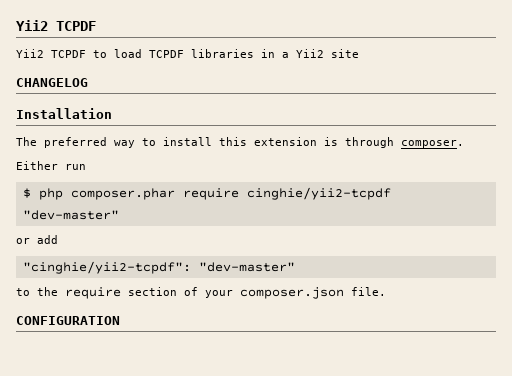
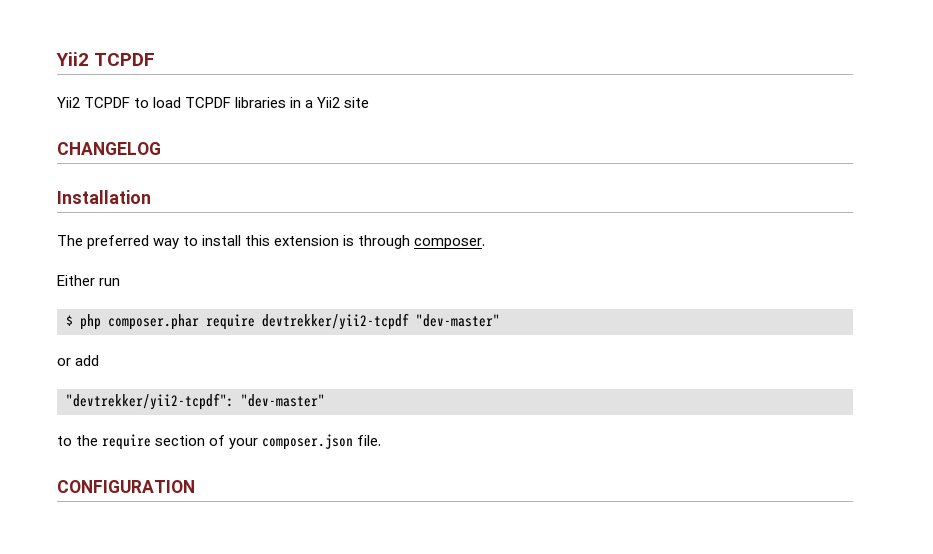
- $ php composer.phar require cinghie/yii2-tcpdf "dev-master"
+ $ php composer.phar require devtrekker/yii2-tcpdf "dev-master"
- "cinghie/yii2-tcpdf": "dev-master"
+ "devtrekker/yii2-tcpdf": "dev-master"

